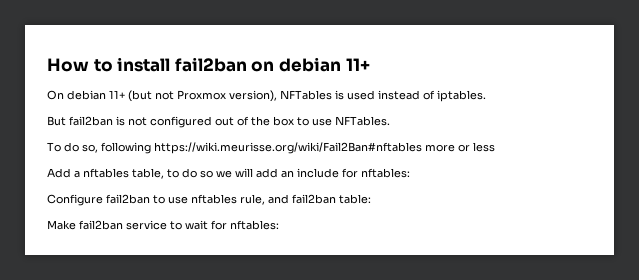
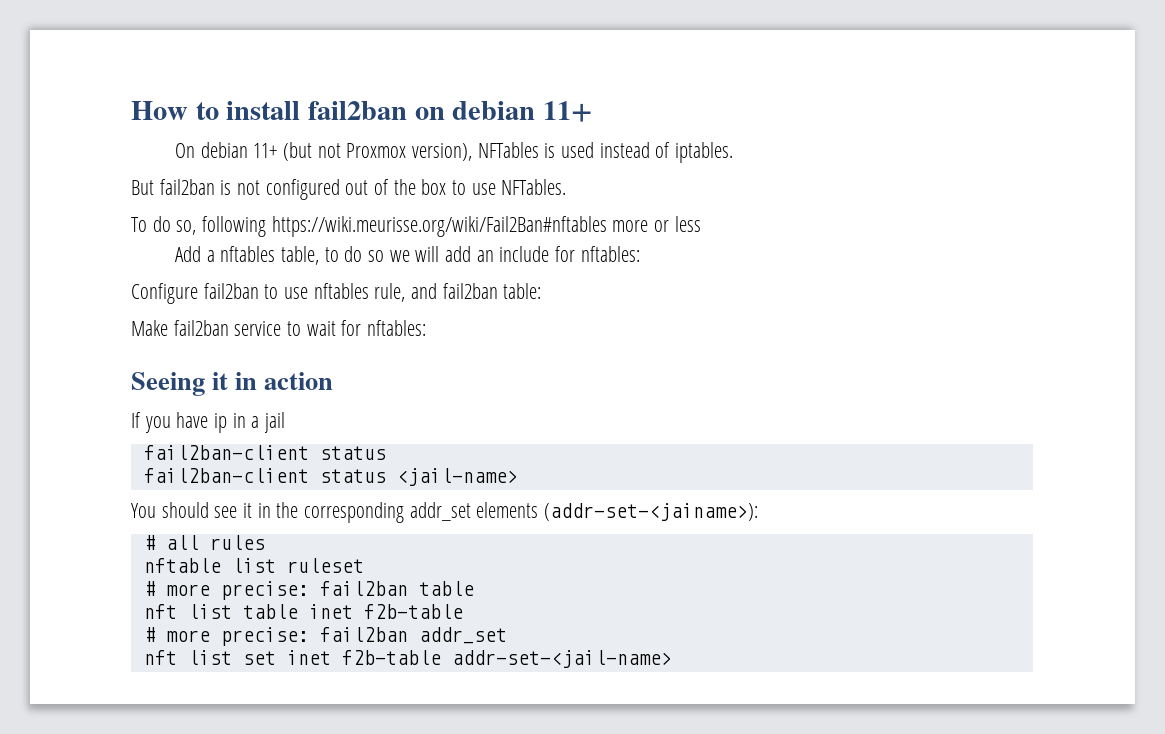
+ Seeing it in action
+ If you have ip in a jail
+ fail2ban-client status
+ fail2ban-client status <jail-name>
+ You should see it in the corresponding addr_set elements (addr-set-<jainame>):
+ # all rules
+ nftable list ruleset
+ # more precise: fail2ban table
+ nft list table inet f2b-table
+ # more precise: fail2ban addr_set
+ nft list set inet f2b-table addr-set-<jail-name>

